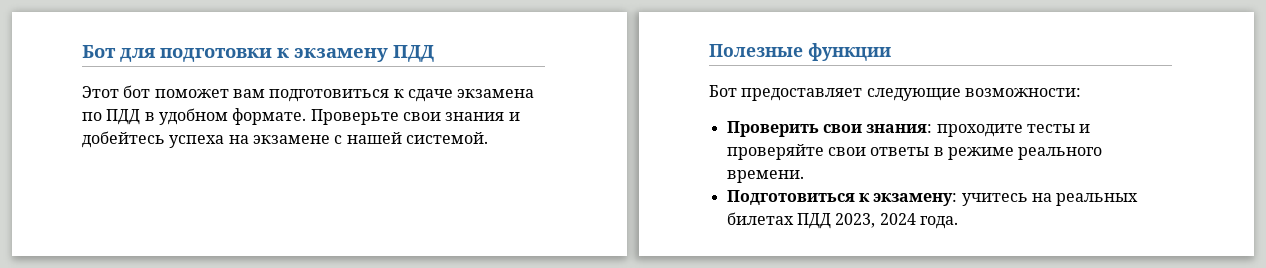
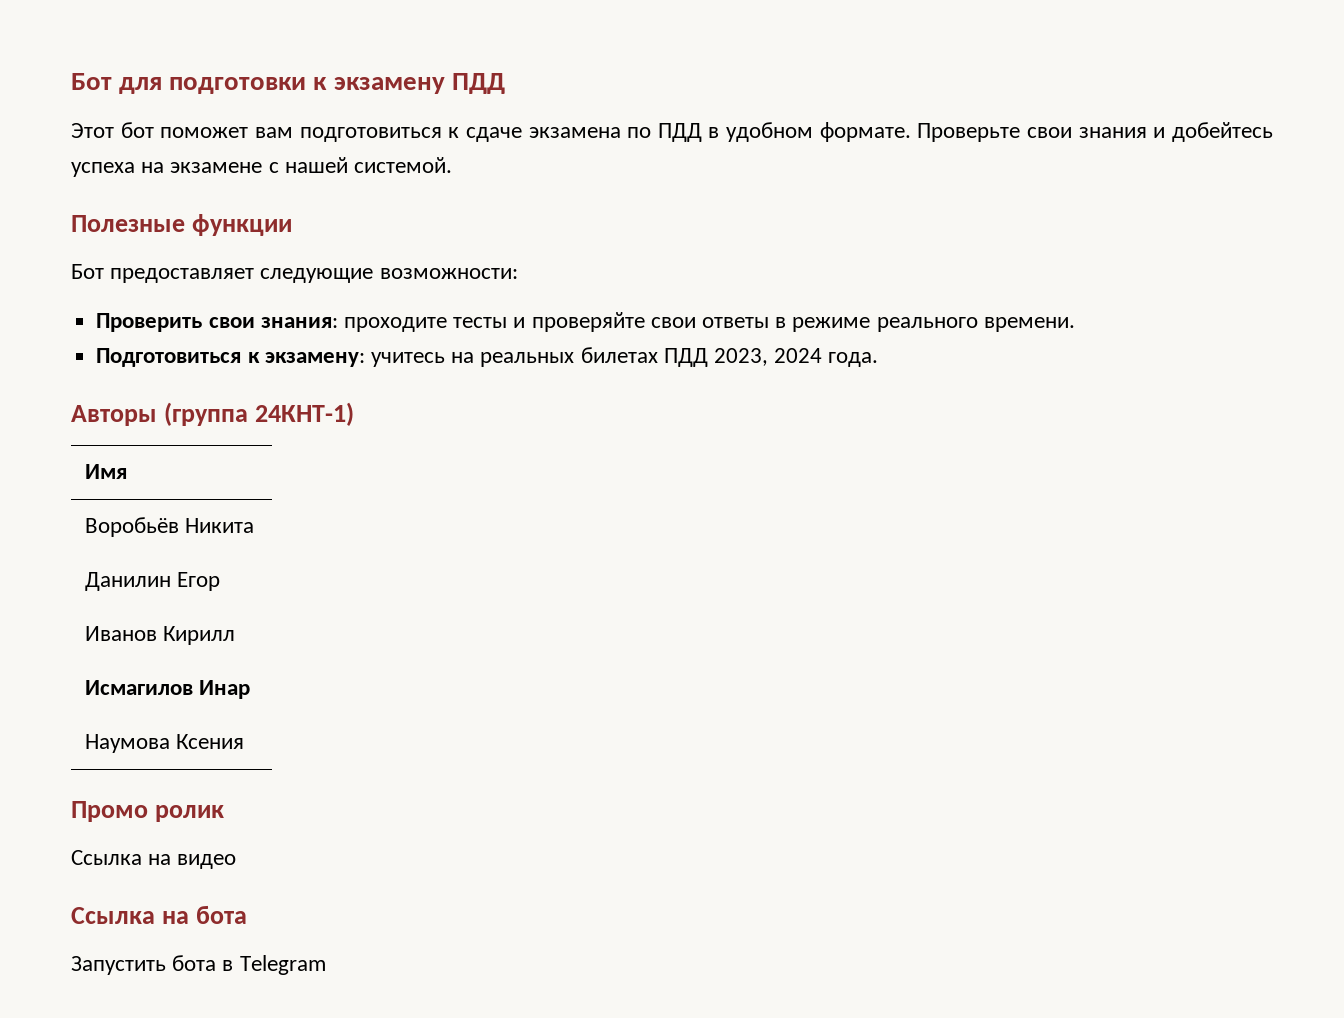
+ Авторы (группа 24КНТ-1)
+ Имя
+ Воробьёв Никита
+ Данилин Егор
+ Иванов Кирилл
+ Исмагилов Инар
+ Наумова Ксения
+ Промо ролик
+ Ссылка на видео
+ Ссылка на бота
+ Запустить бота в Telegram

